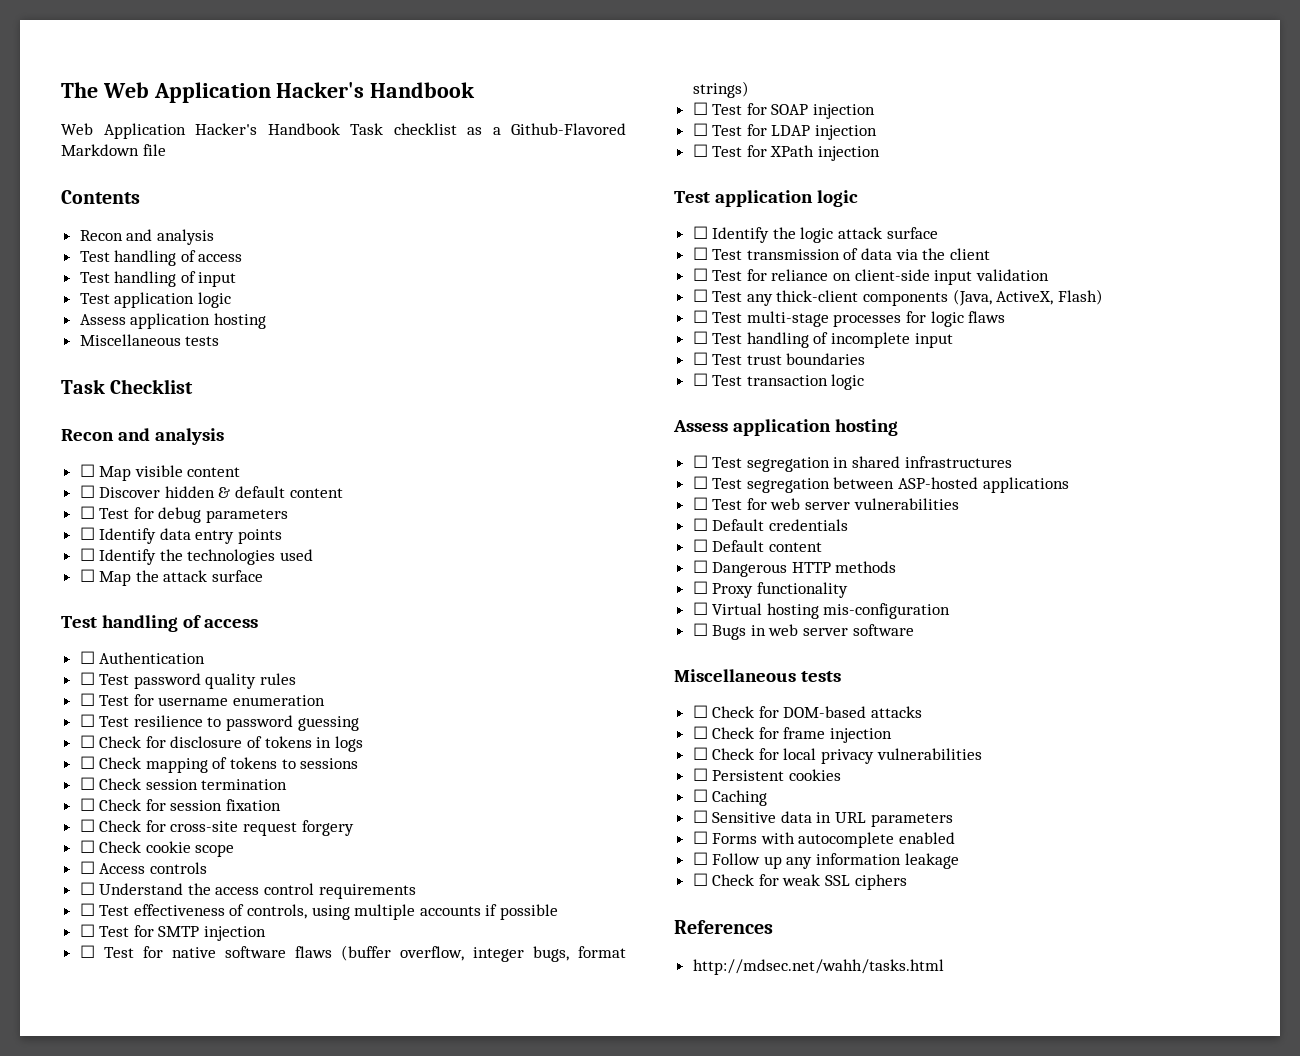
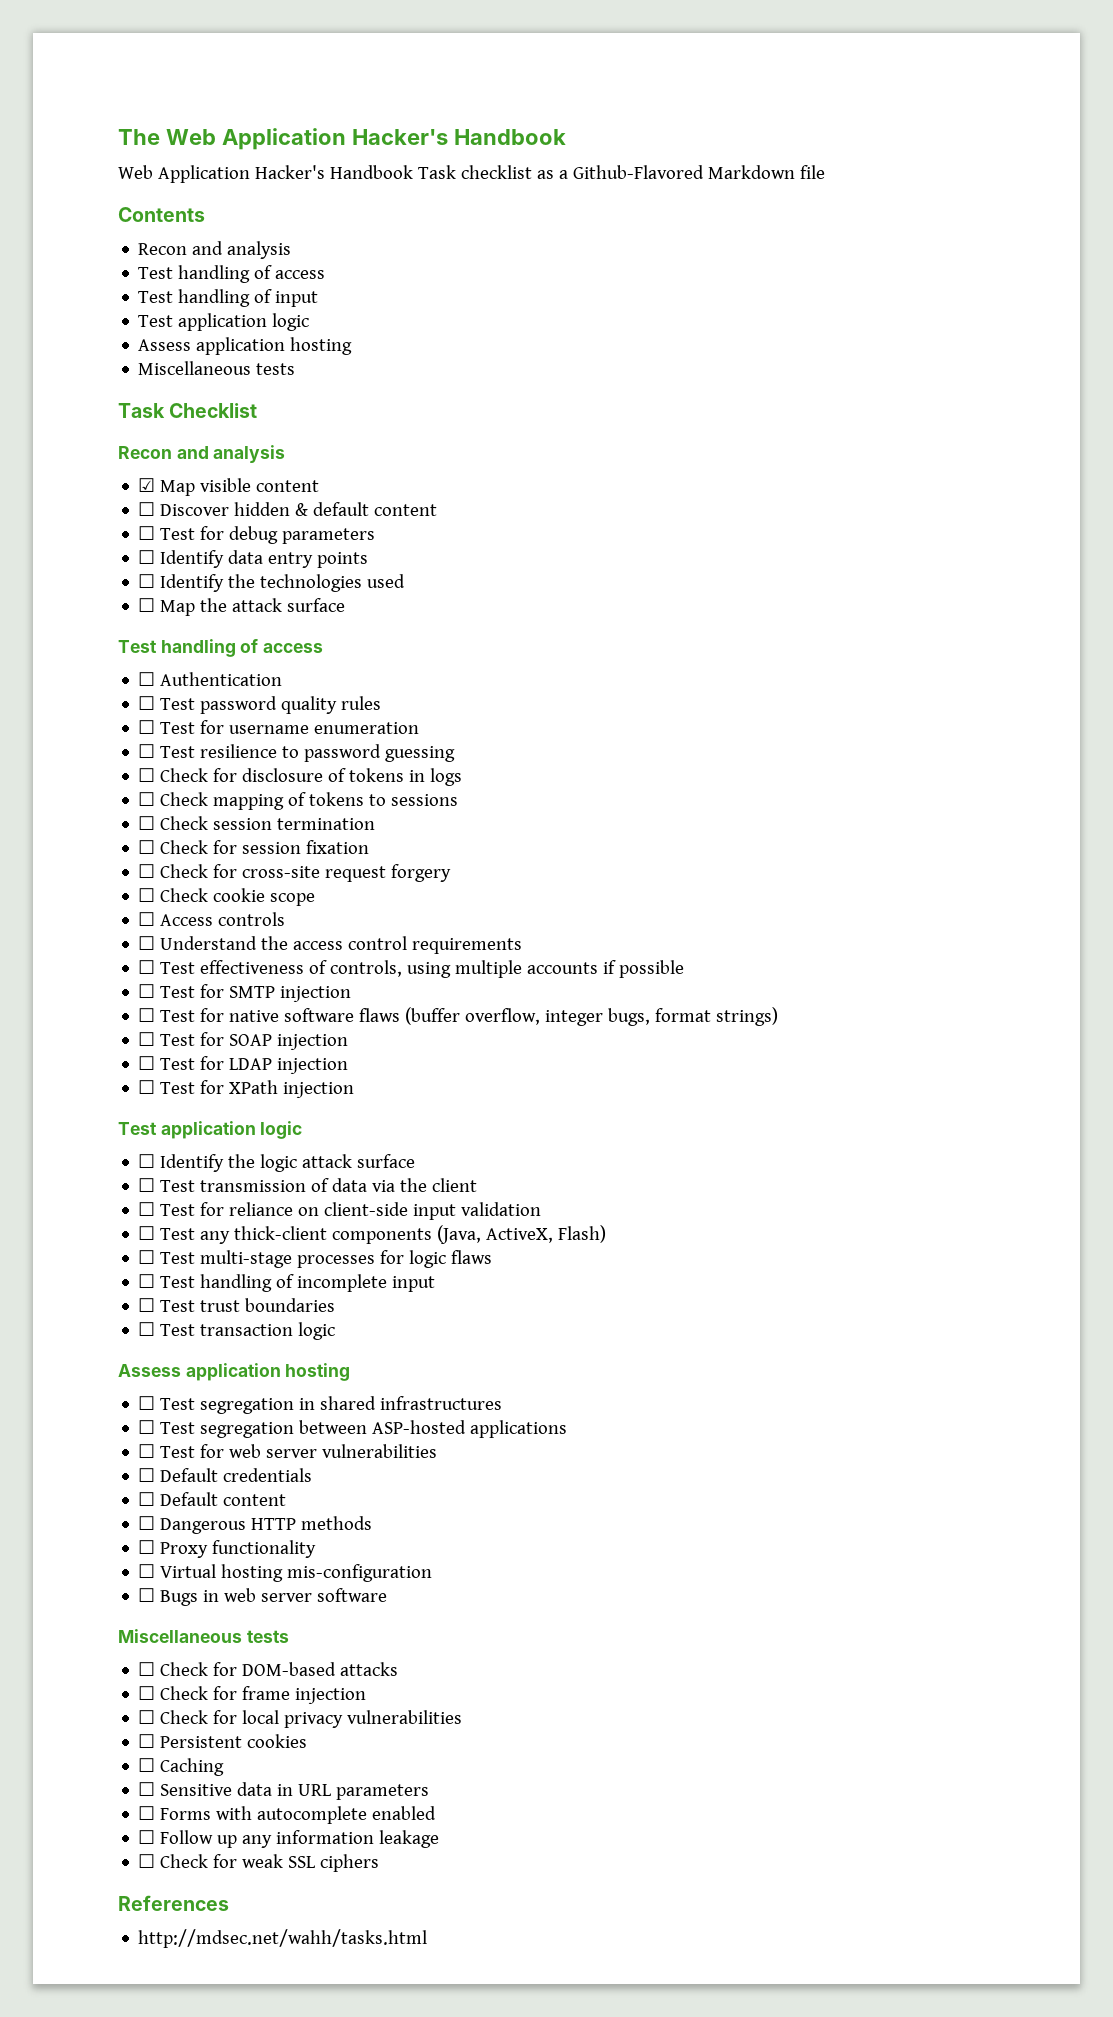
- ☐ Map visible content
+ ☑ Map visible content

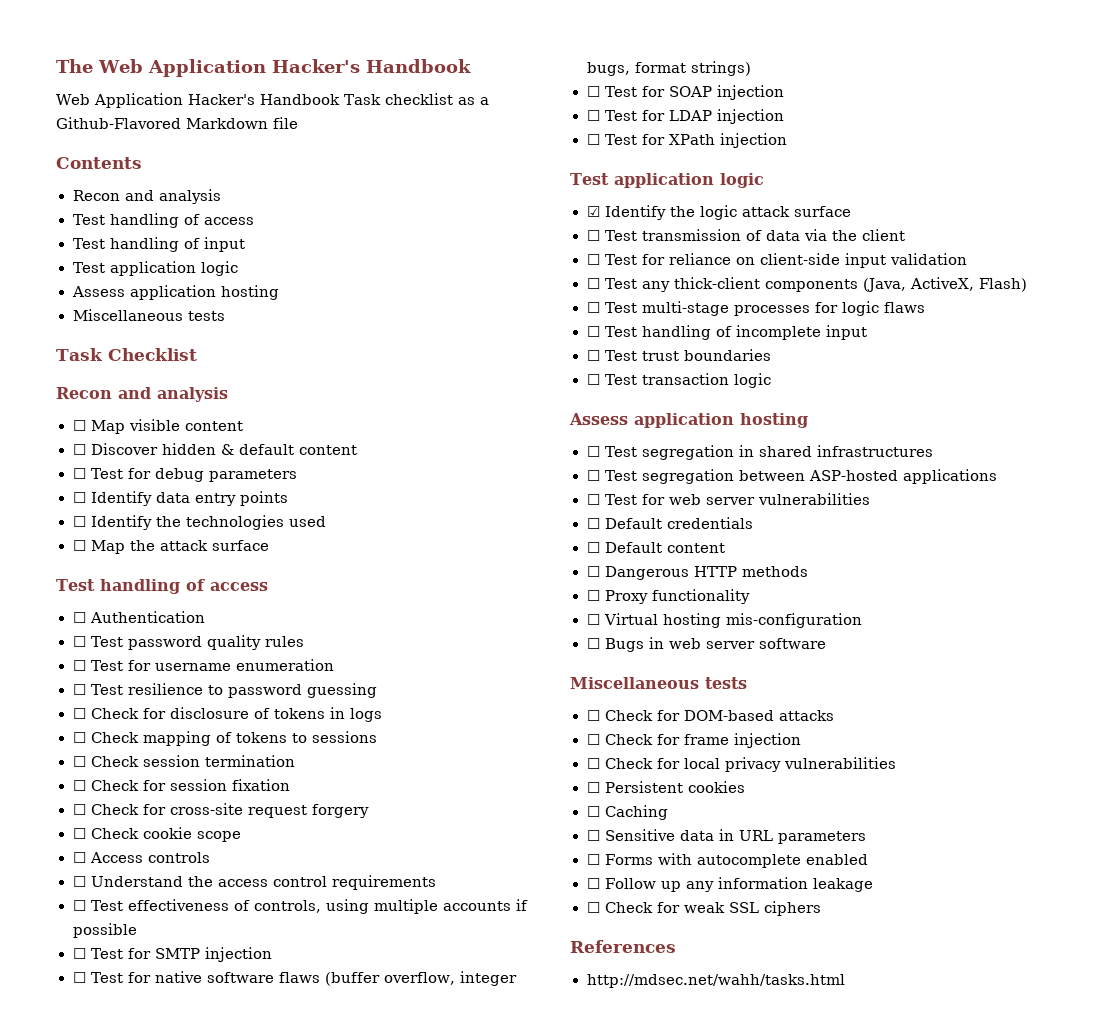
- ☑ Map visible content
+ ☐ Map visible content
- ☐ Identify the logic attack surface
+ ☑ Identify the logic attack surface

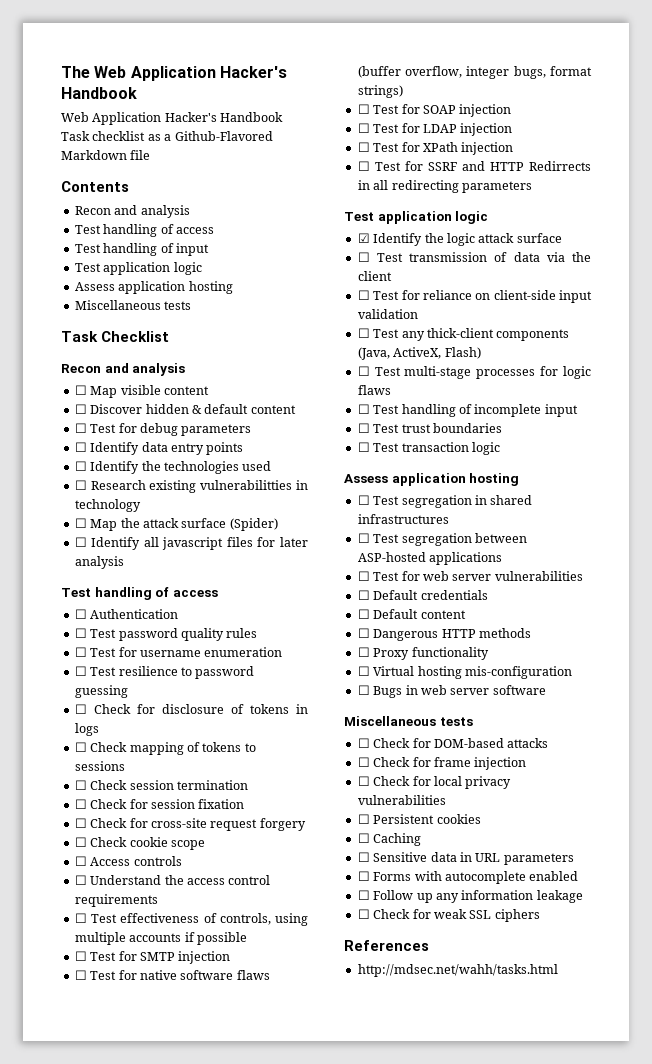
+ ☐ Research existing vulnerabilitties in technology
- ☐ Map the attack surface
+ ☐ Map the attack surface (Spider)
+ ☐ Identify all javascript files for later analysis
+ ☐ Test for SSRF and HTTP Redirrects in all redirecting parameters

